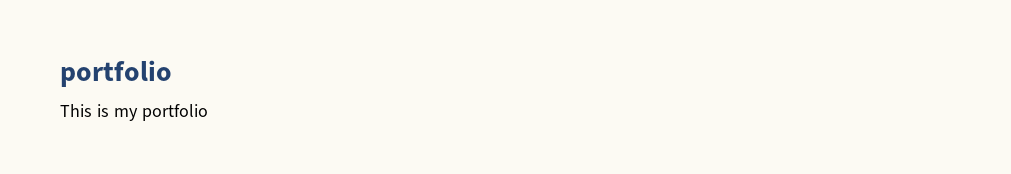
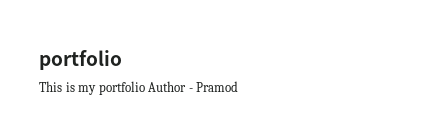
- This is my portfolio
+ This is my portfolio Author - Pramod

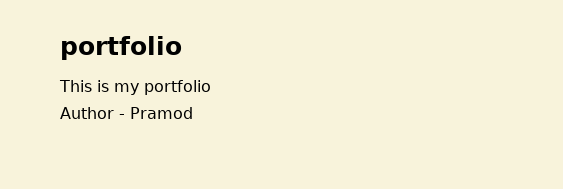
- This is my portfolio Author - Pramod
+ This is my portfolio
+ Author - Pramod

